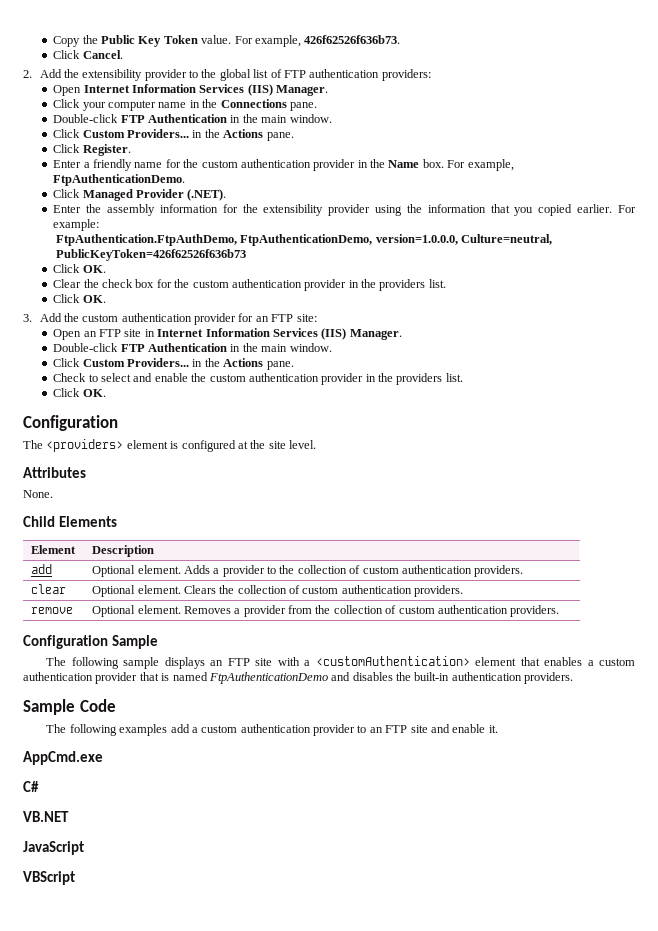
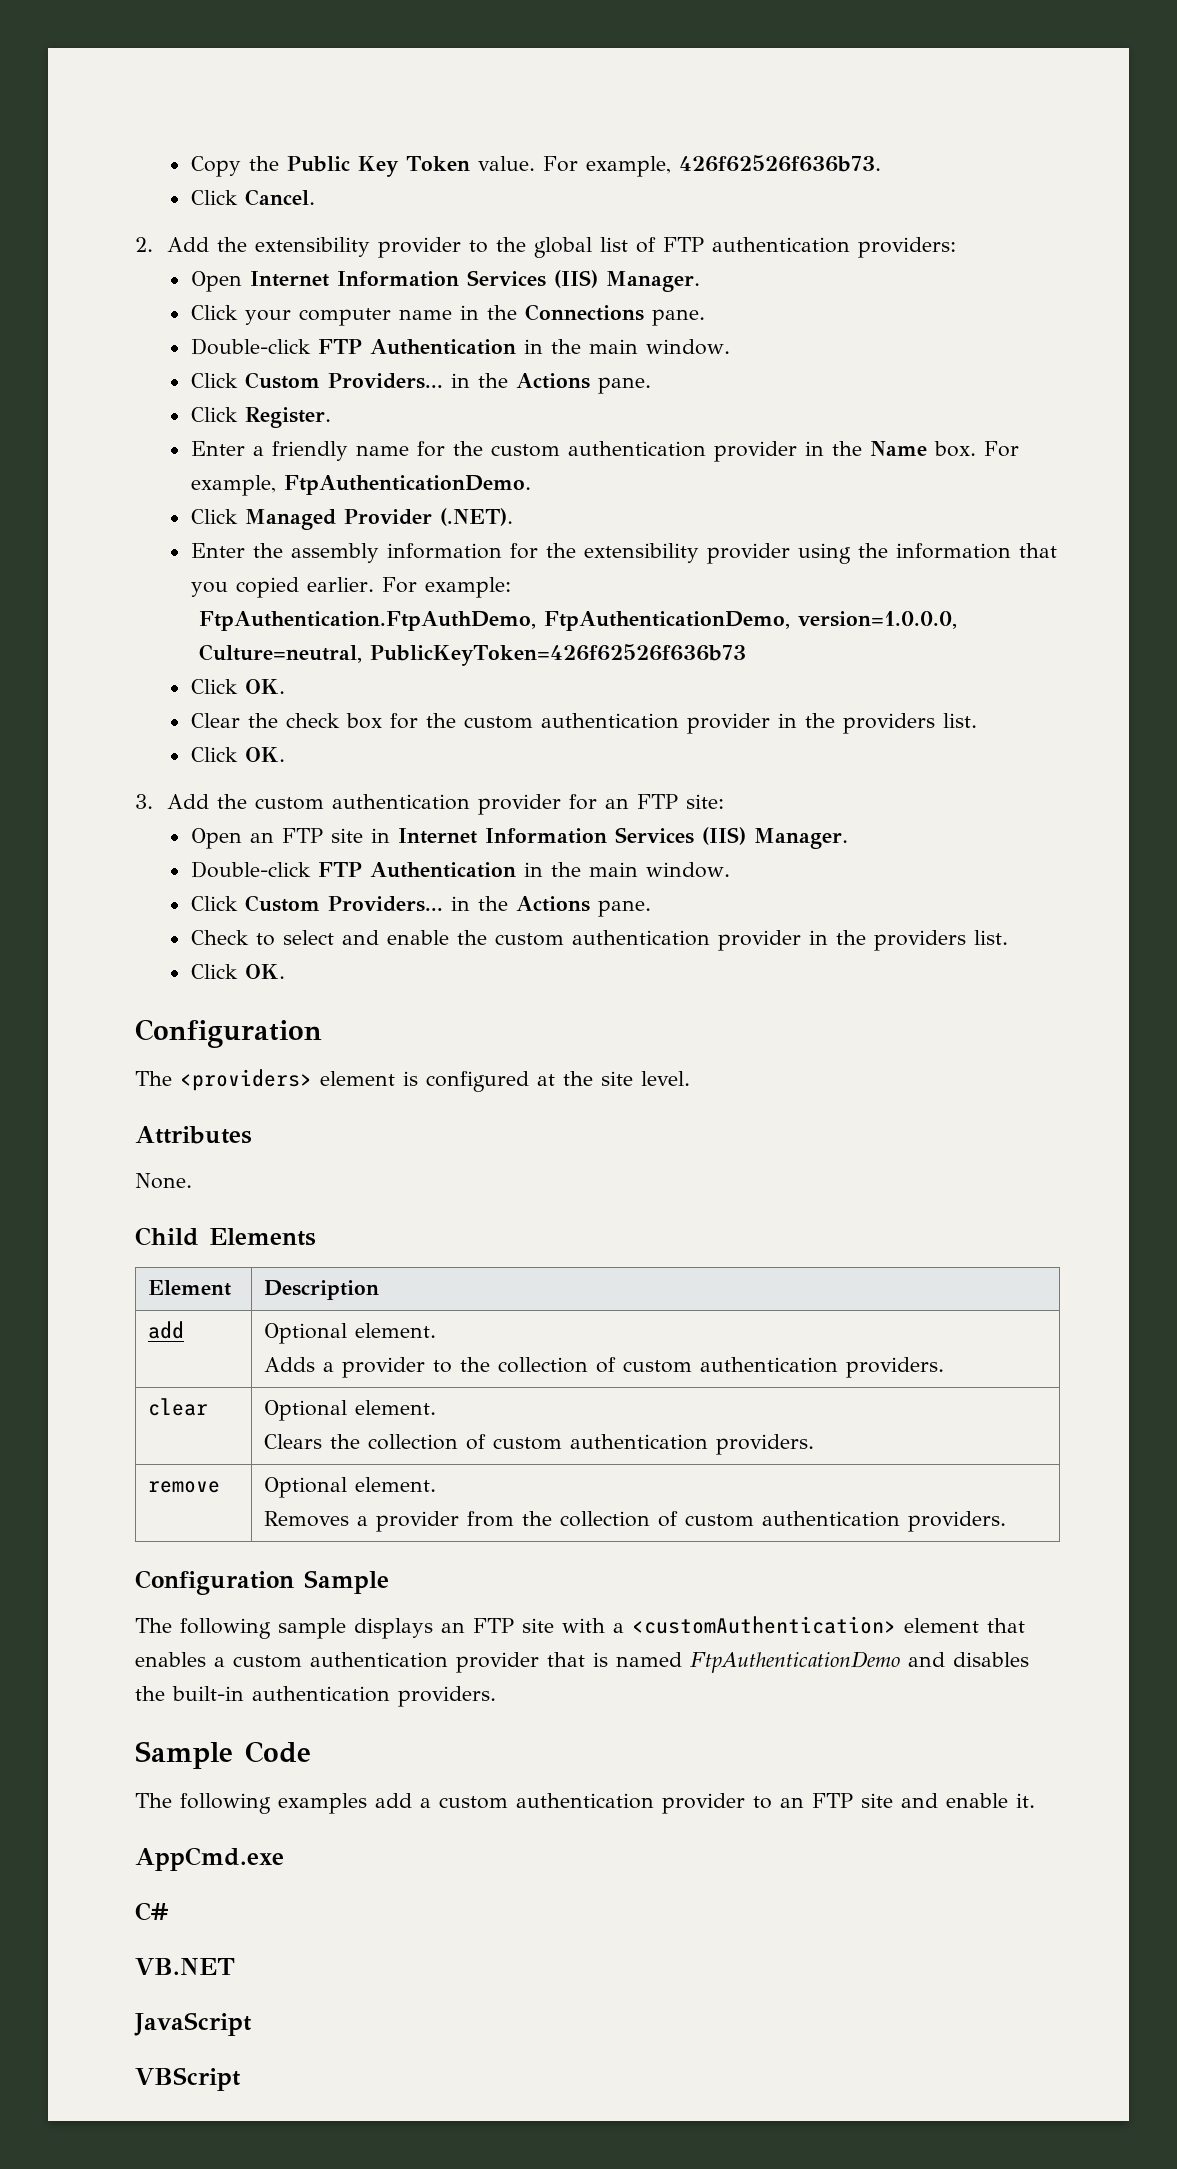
- add | Optional element. Adds a provider to the collection of custom authentication providers.
+ add | Optional element.
+ Adds a provider to the collection of custom authentication providers.
- clear | Optional element. Clears the collection of custom authentication providers.
+ clear | Optional element.
+ Clears the collection of custom authentication providers.
- remove | Optional element. Removes a provider from the collection of custom authentication providers.
+ remove | Optional element.
+ Removes a provider from the collection of custom authentication providers.

